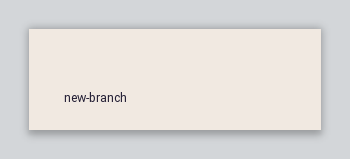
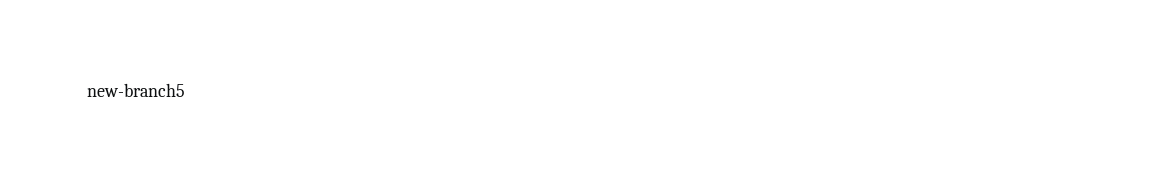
- new-branch
+ new-branch5

